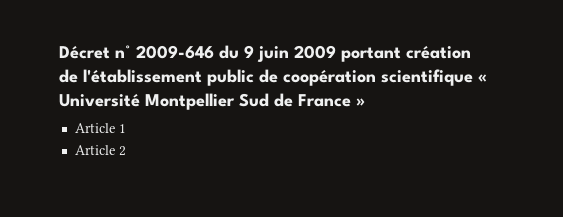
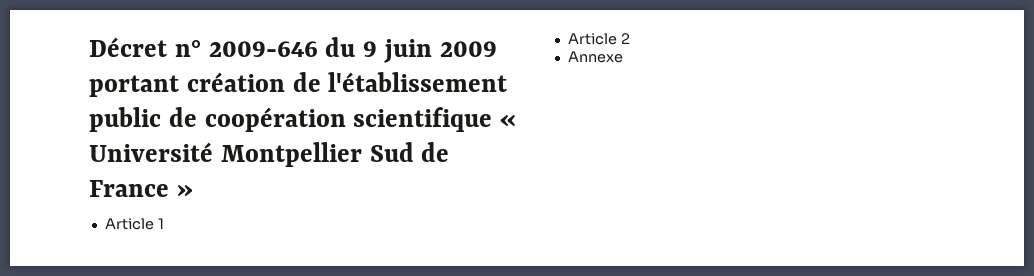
+ Annexe

